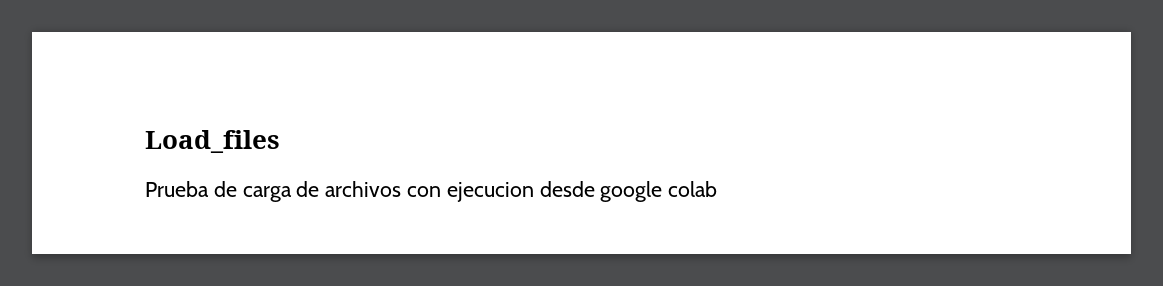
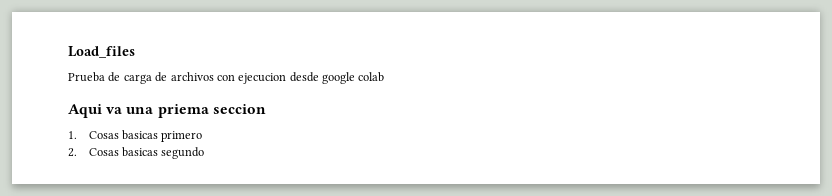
+ Aqui va una priema seccion
+ 1. Cosas basicas primero
+ 2. Cosas basicas segundo

